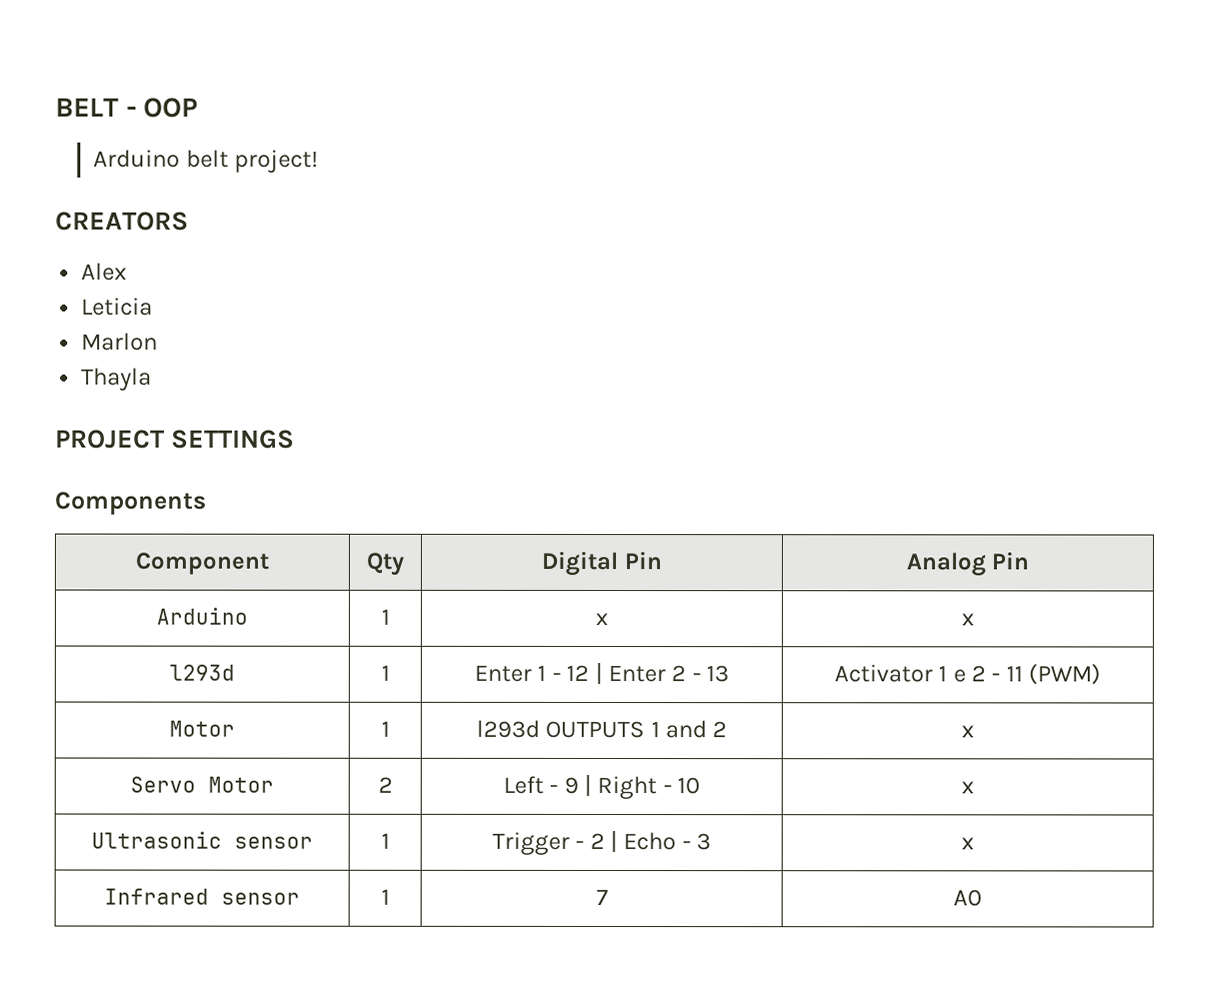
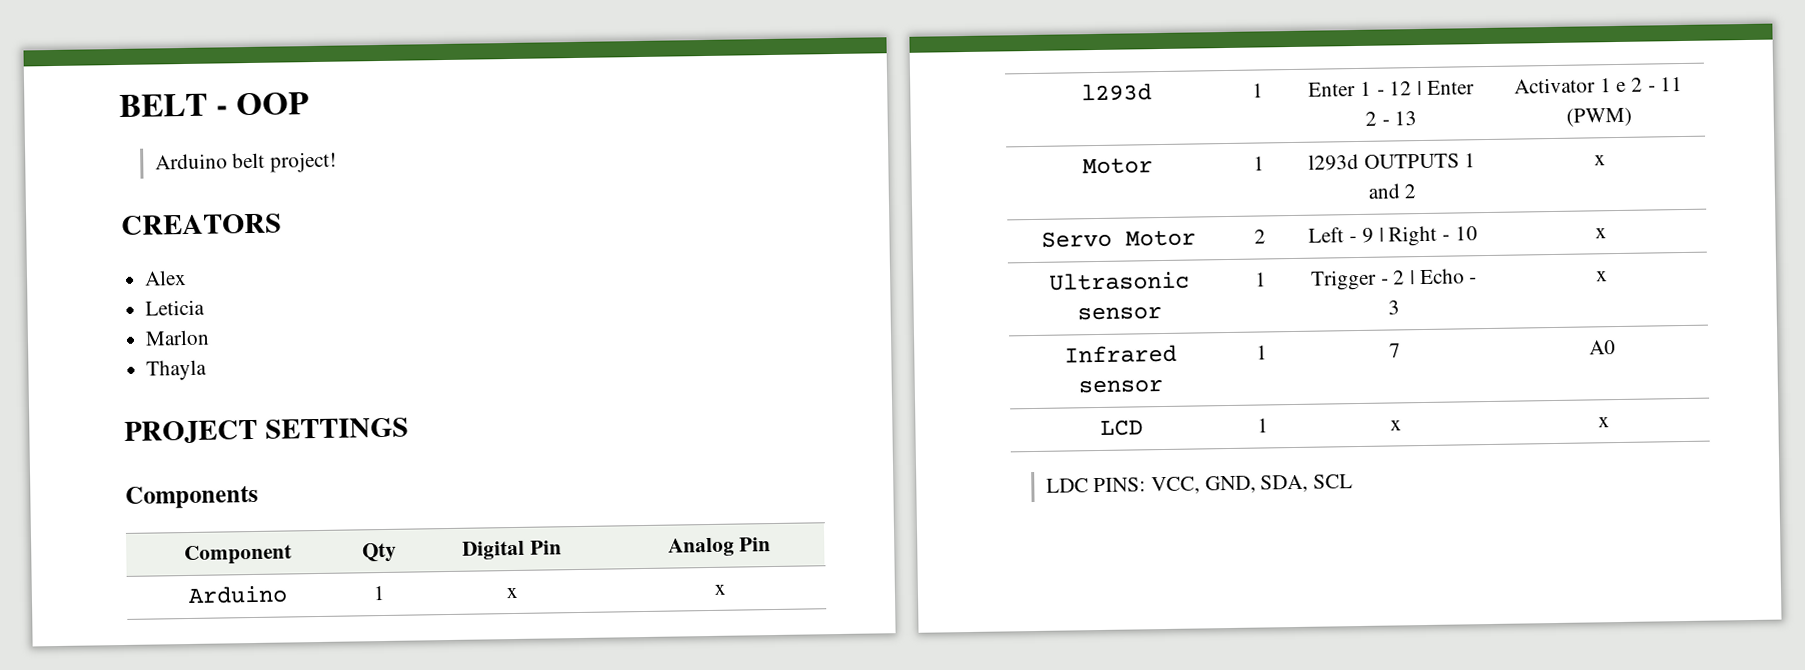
+ LCD | 1 | x | x
+ LDC PINS: VCC, GND, SDA, SCL

